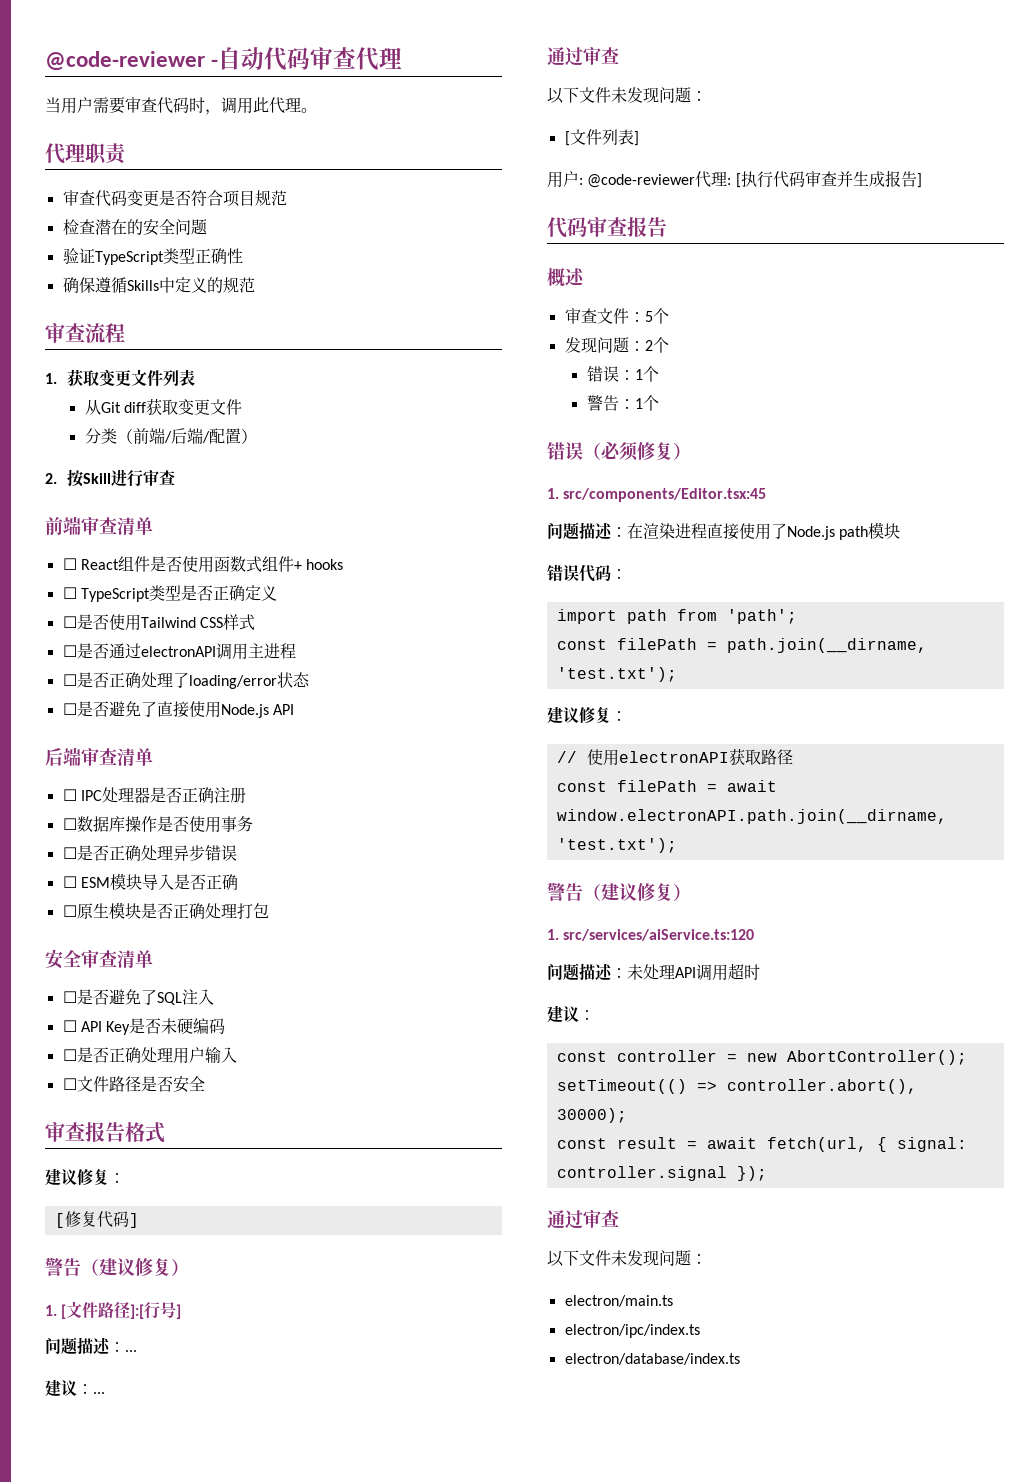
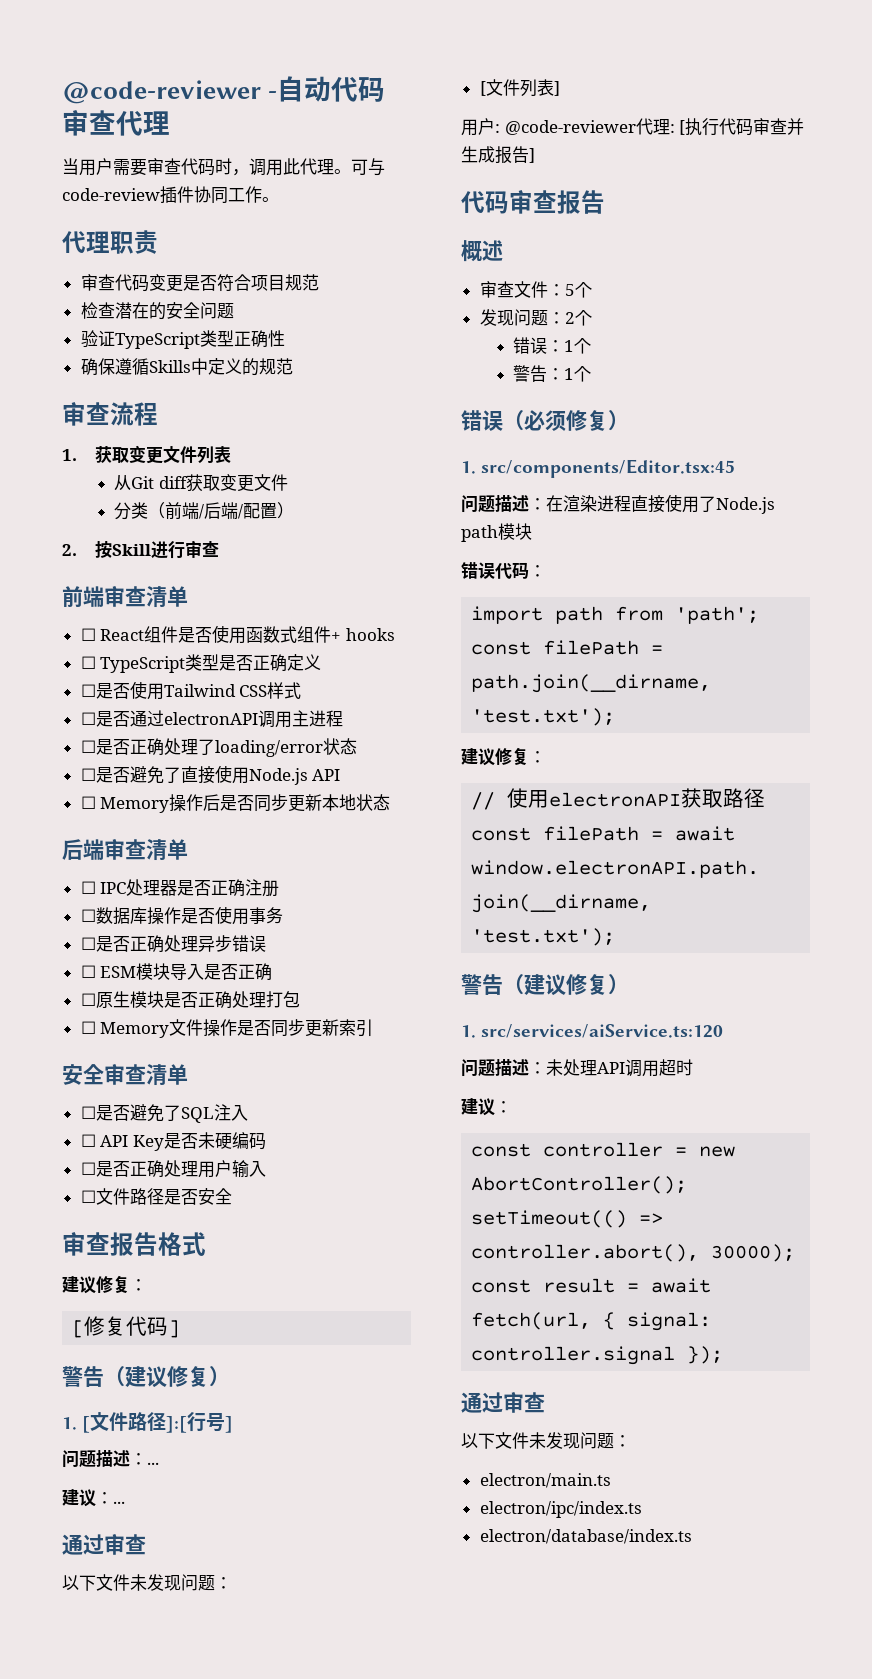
+ 可与code-review插件协同工作。
+ ☐ Memory操作后是否同步更新本地状态
+ ☐ Memory文件操作是否同步更新索引

